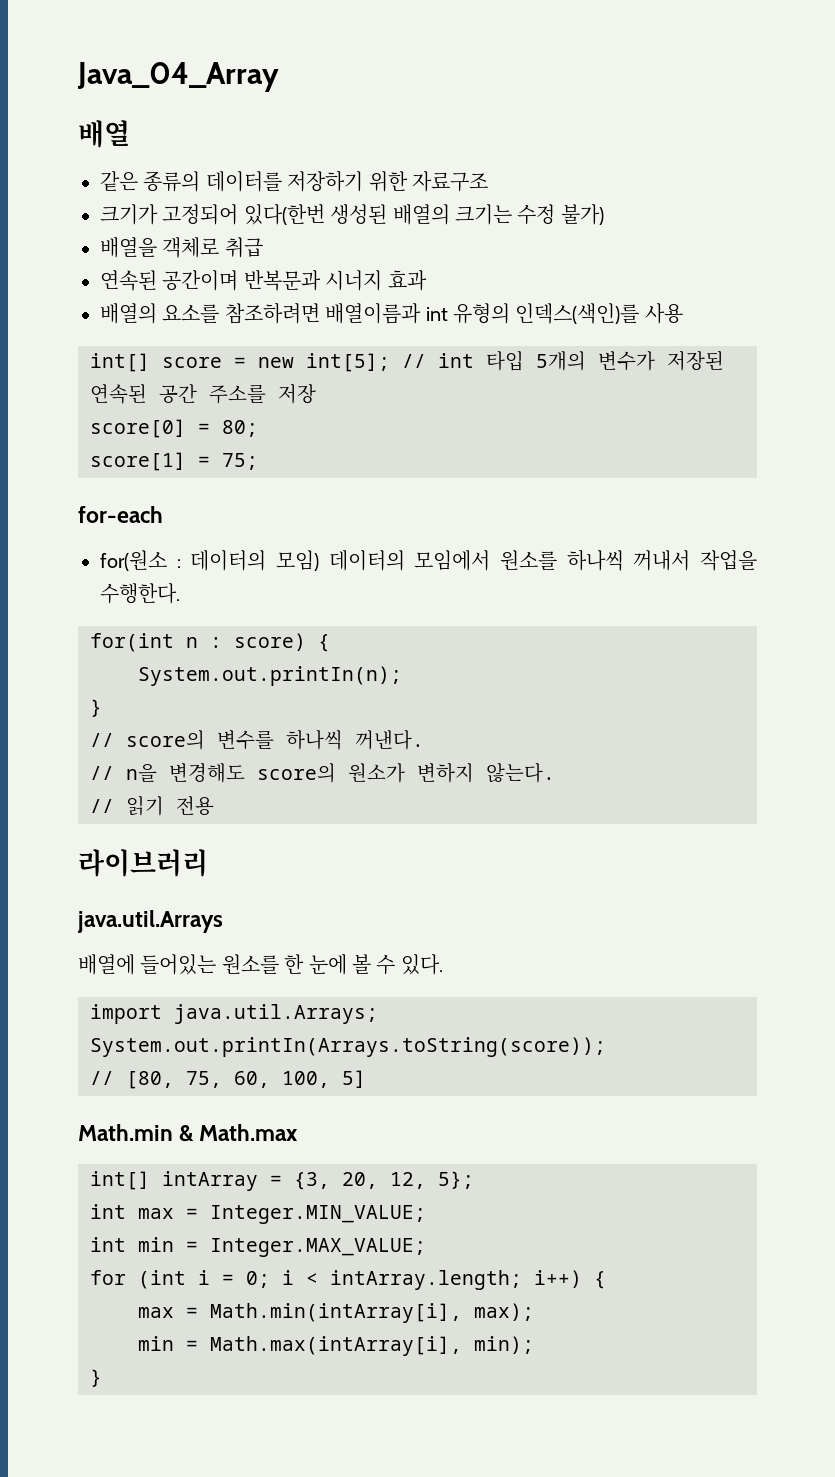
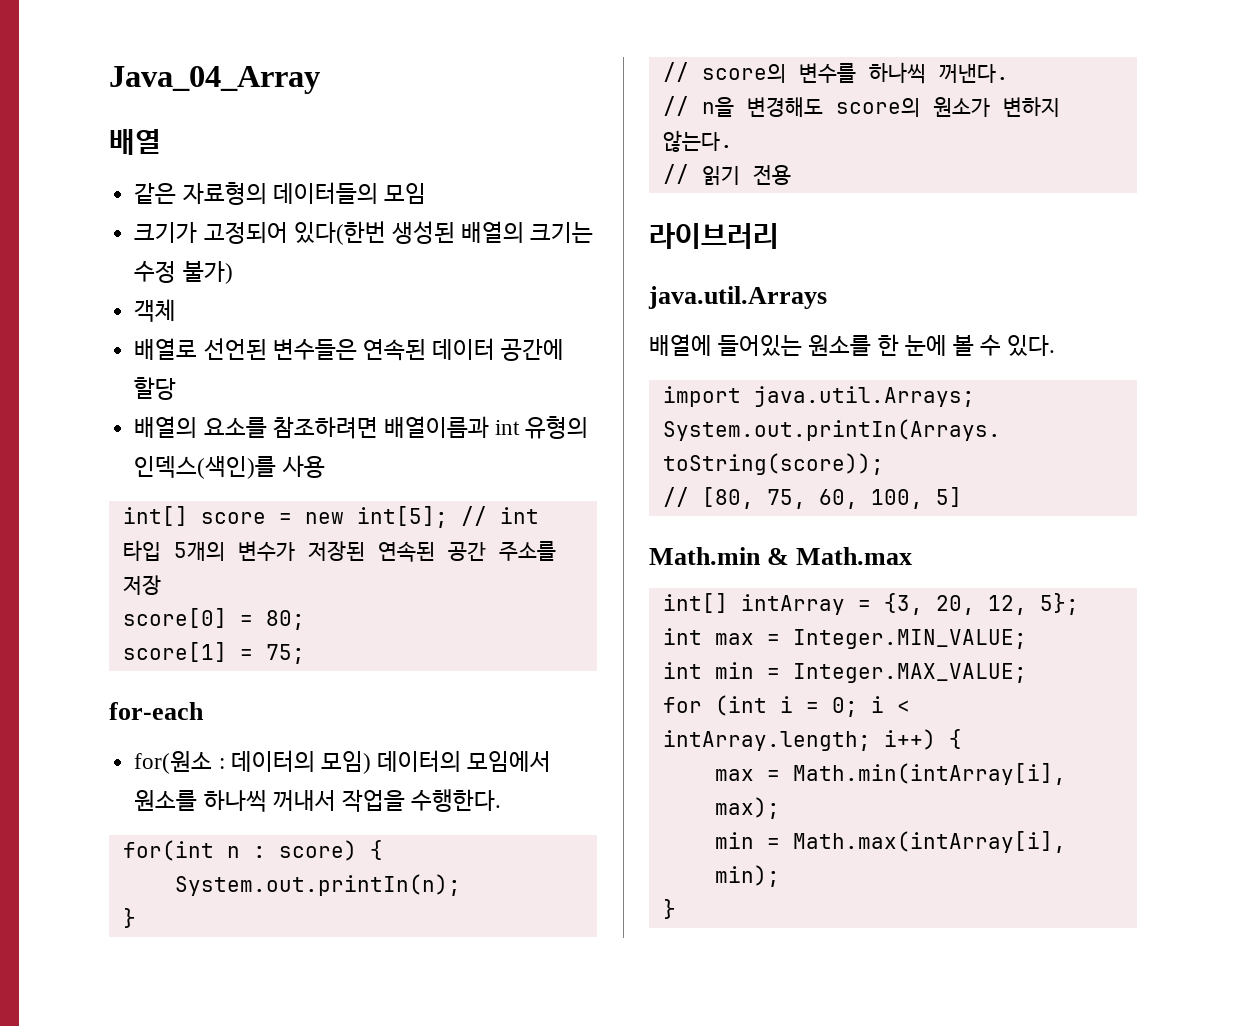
- 같은 종류의 데이터를 저장하기 위한 자료구조
+ 같은 자료형의 데이터들의 모임
- 배열을 객체로 취급
- 연속된 공간이며 반복문과 시너지 효과
+ 객체
+ 배열로 선언된 변수들은 연속된 데이터 공간에 할당

